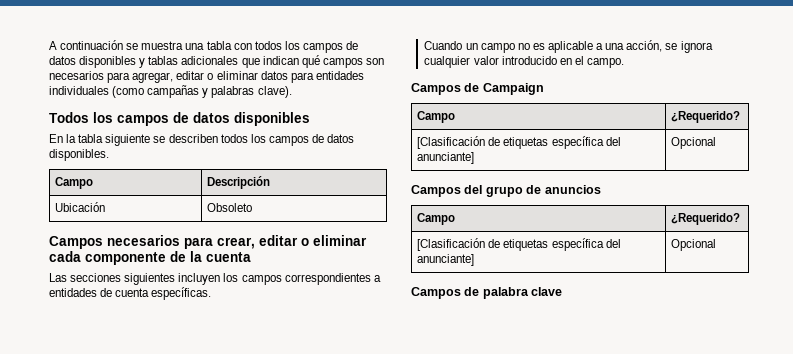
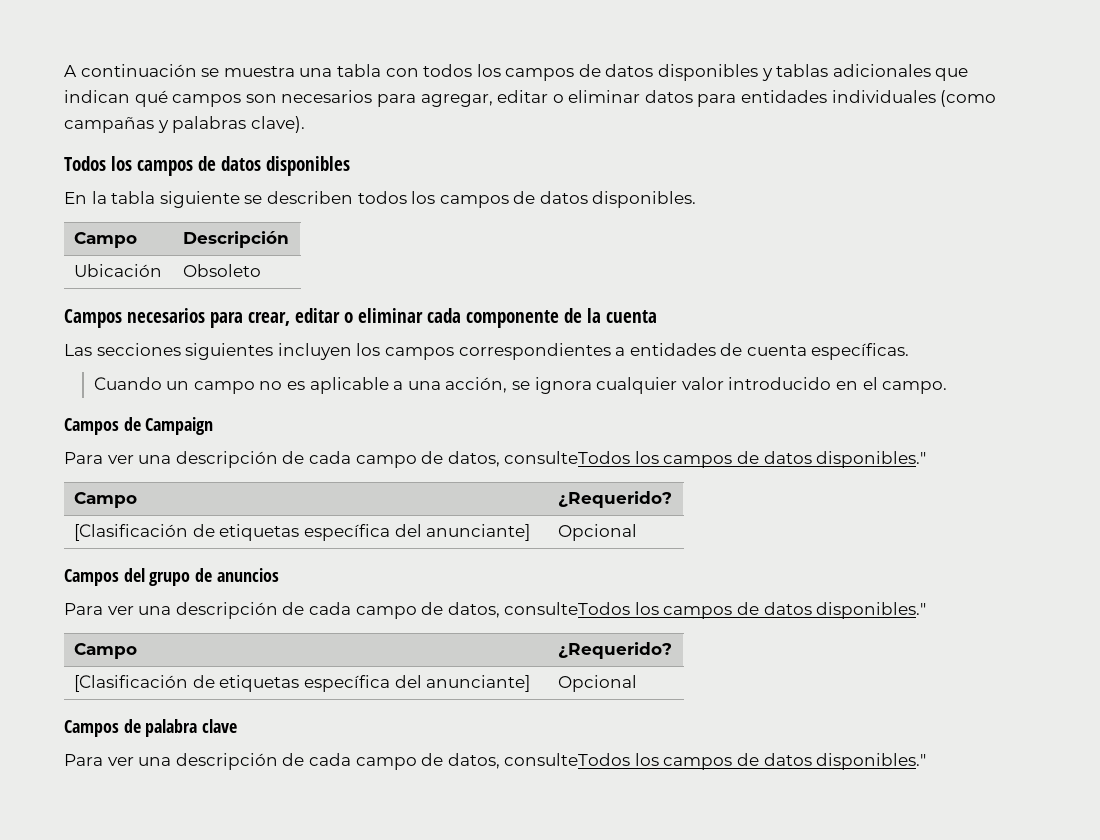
  Campos de Campaign
+ Para ver una descripción de cada campo de datos, consulteTodos los campos de datos disponibles."
  Campos del grupo de anuncios
+ Para ver una descripción de cada campo de datos, consulteTodos los campos de datos disponibles."
  Campos de palabra clave
+ Para ver una descripción de cada campo de datos, consulteTodos los campos de datos disponibles."

